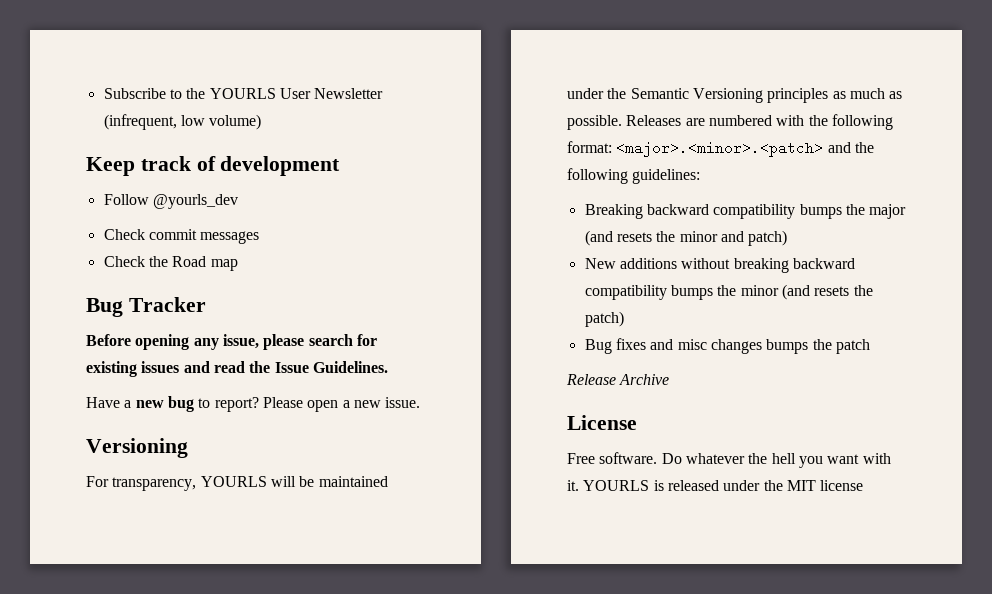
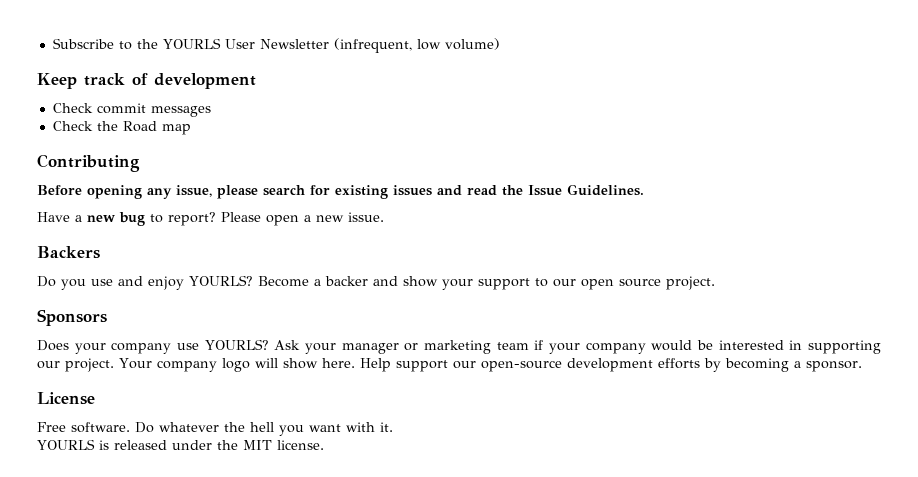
- Follow @yourls_dev
- Bug Tracker
+ Contributing
  Please open a new issue.
- Versioning
- For transparency, YOURLS will be maintained under the Semantic Versioning principles as much as possible. Releases are numbered with the following format: <major>.<minor>.<patch> and the following guidelines:
- Breaking backward compatibility bumps the major (and resets the minor and patch)
- New additions without breaking backward compatibility bumps the minor (and resets the patch)
- Bug fixes and misc changes bumps the patch
- Release Archive
+ Backers
+ Do you use and enjoy YOURLS? Become a backer and show your support to our open source project.
+ Sponsors
+ Does your company use YOURLS? Ask your manager or marketing team if your company would be interested in supporting our project. Your company logo will show here. Help support our open-source development efforts by becoming a sponsor.
- Do whatever the hell you want with it. YOURLS is released under the MIT license
+ Do whatever the hell you want with it.
+ YOURLS is released under the MIT license.

